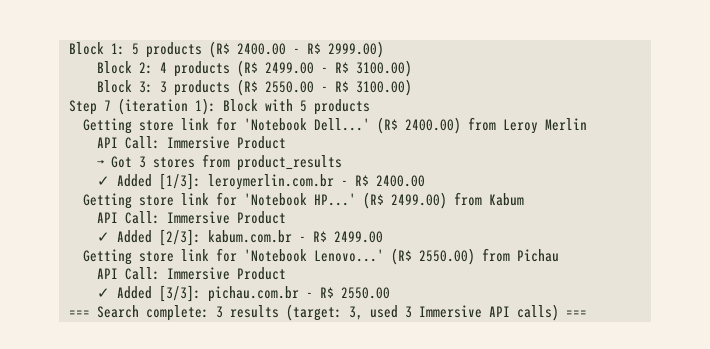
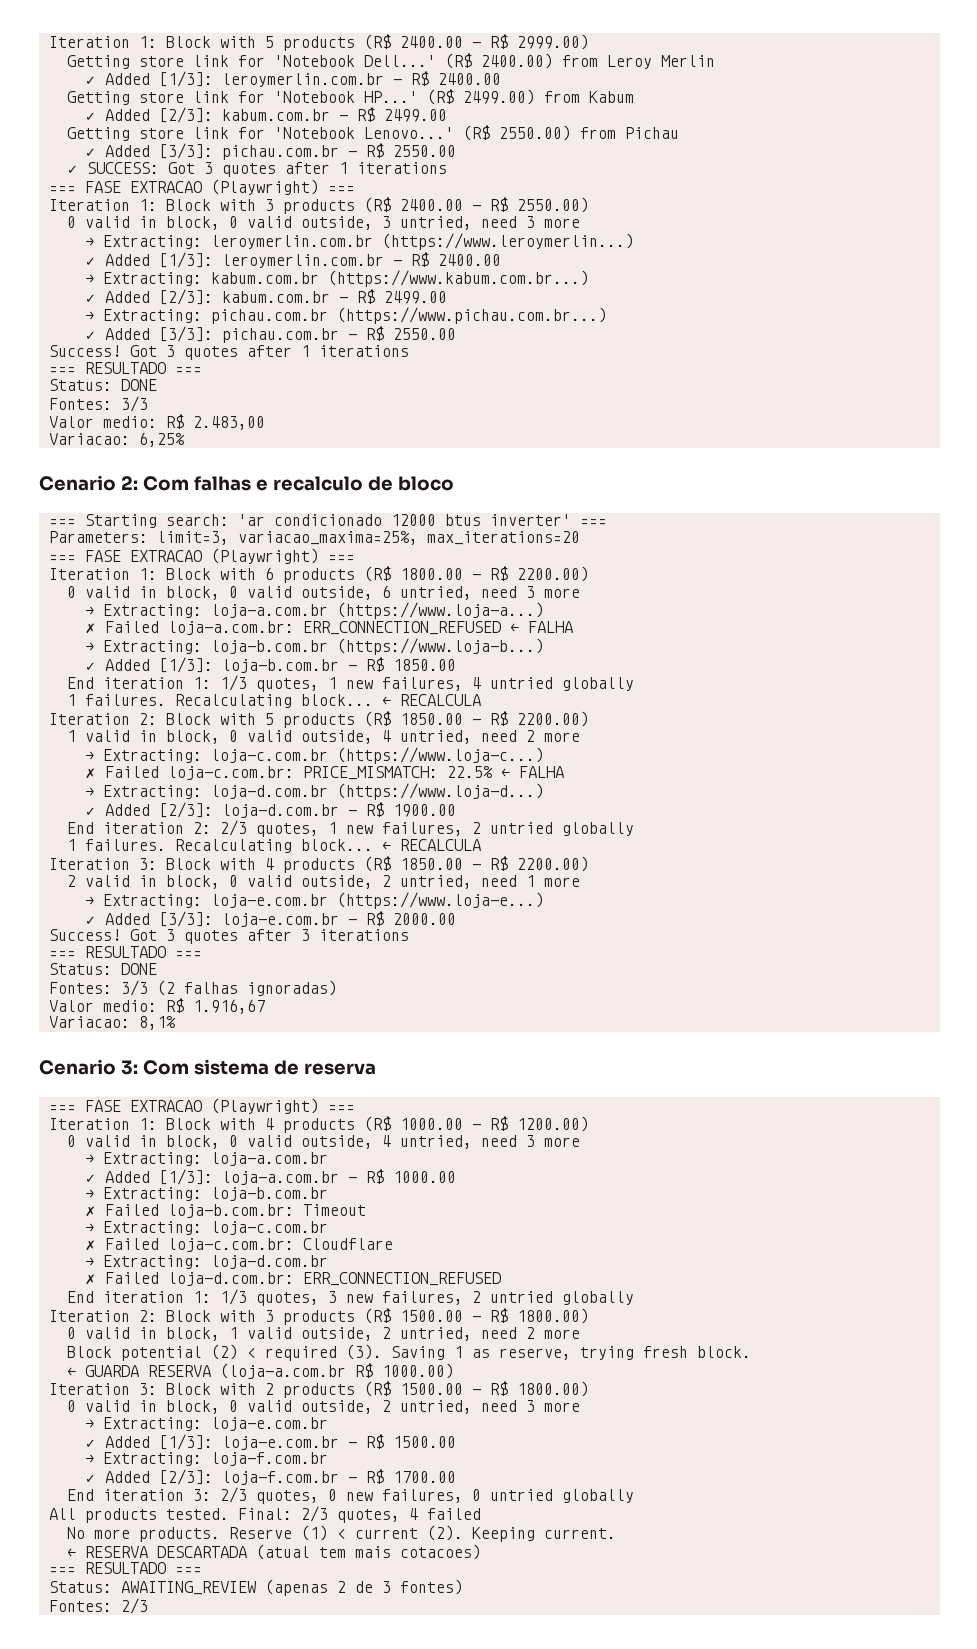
- Block 1: 5 products (R$ 2400.00 - R$ 2999.00)
+ Iteration 1: Block with 5 products (R$ 2400.00 - R$ 2999.00)
- Block 2: 4 products (R$ 2499.00 - R$ 3100.00)
- Block 3: 3 products (R$ 2550.00 - R$ 3100.00)
- Step 7 (iteration 1): Block with 5 products
  (R$ 2400.00) from Leroy Merlin
- API Call: Immersive Product
- → Got 3 stores from product_results
  (R$ 2499.00) from Kabum
- API Call: Immersive Product
  (R$ 2550.00) from Pichau
- API Call: Immersive Product
  ✓ Added [3/3]: pichau.com.br - R$ 2550.00
- === Search complete: 3 results (target: 3, used 3 Immersive API calls) ===
+ ✓ SUCCESS: Got 3 quotes after 1 iterations
+ === FASE EXTRACAO (Playwright) ===
+ Iteration 1: Block with 3 products (R$ 2400.00 - R$ 2550.00)
+ 0 valid in block, 0 valid outside, 3 untried, need 3 more
+ → Extracting: leroymerlin.com.br (https://www.leroymerlin...)
+ ✓ Added [1/3]: leroymerlin.com.br - R$ 2400.00
+ → Extracting: kabum.com.br (https://www.kabum.com.br...)
+ ✓ Added [2/3]: kabum.com.br - R$ 2499.00
+ → Extracting: pichau.com.br (https://www.pichau.com.br...)
+ ✓ Added [3/3]: pichau.com.br - R$ 2550.00
+ Success! Got 3 quotes after 1 iterations
+ === RESULTADO ===
+ Status: DONE
+ Fontes: 3/3
+ Valor medio: R$ 2.483,00
+ Variacao: 6,25%
+ Cenario 2: Com falhas e recalculo de bloco
+ === Starting search: 'ar condicionado 12000 btus inverter' ===
+ Parameters: limit=3, variacao_maxima=25%, max_iterations=20
+ === FASE EXTRACAO (Playwright) ===
+ Iteration 1: Block with 6 products (R$ 1800.00 - R$ 2200.00)
+ 0 valid in block, 0 valid outside, 6 untried, need 3 more
+ → Extracting: loja-a.com.br (https://www.loja-a...)
+ ✗ Failed loja-a.com.br: ERR_CONNECTION_REFUSED ← FALHA
+ → Extracting: loja-b.com.br (https://www.loja-b...)
+ ✓ Added [1/3]: loja-b.com.br - R$ 1850.00
+ End iteration 1: 1/3 quotes, 1 new failures, 4 untried globally
+ 1 failures. Recalculating block... ← RECALCULA
+ Iteration 2: Block with 5 products (R$ 1850.00 - R$ 2200.00)
+ 1 valid in block, 0 valid outside, 4 untried, need 2 more
+ → Extracting: loja-c.com.br (https://www.loja-c...)
+ ✗ Failed loja-c.com.br: PRICE_MISMATCH: 22.5% ← FALHA
+ → Extracting: loja-d.com.br (https://www.loja-d...)
+ ✓ Added [2/3]: loja-d.com.br - R$ 1900.00
+ End iteration 2: 2/3 quotes, 1 new failures, 2 untried globally
+ 1 failures. Recalculating block... ← RECALCULA
+ Iteration 3: Block with 4 products (R$ 1850.00 - R$ 2200.00)
+ 2 valid in block, 0 valid outside, 2 untried, need 1 more
+ → Extracting: loja-e.com.br (https://www.loja-e...)
+ ✓ Added [3/3]: loja-e.com.br - R$ 2000.00
+ Success! Got 3 quotes after 3 iterations
+ === RESULTADO ===
+ Status: DONE
+ Fontes: 3/3 (2 falhas ignoradas)
+ Valor medio: R$ 1.916,67
+ Variacao: 8,1%
+ Cenario 3: Com sistema de reserva
+ === FASE EXTRACAO (Playwright) ===
+ Iteration 1: Block with 4 products (R$ 1000.00 - R$ 1200.00)
+ 0 valid in block, 0 valid outside, 4 untried, need 3 more
+ → Extracting: loja-a.com.br
+ ✓ Added [1/3]: loja-a.com.br - R$ 1000.00
+ → Extracting: loja-b.com.br
+ ✗ Failed loja-b.com.br: Timeout
+ → Extracting: loja-c.com.br
+ ✗ Failed loja-c.com.br: Cloudflare
+ → Extracting: loja-d.com.br
+ ✗ Failed loja-d.com.br: ERR_CONNECTION_REFUSED
+ End iteration 1: 1/3 quotes, 3 new failures, 2 untried globally
+ Iteration 2: Block with 3 products (R$ 1500.00 - R$ 1800.00)
+ 0 valid in block, 1 valid outside, 2 untried, need 2 more
+ Block potential (2) < required (3). Saving 1 as reserve, trying fresh block.
+ ← GUARDA RESERVA (loja-a.com.br R$ 1000.00)
+ Iteration 3: Block with 2 products (R$ 1500.00 - R$ 1800.00)
+ 0 valid in block, 0 valid outside, 2 untried, need 3 more
+ → Extracting: loja-e.com.br
+ ✓ Added [1/3]: loja-e.com.br - R$ 1500.00
+ → Extracting: loja-f.com.br
+ ✓ Added [2/3]: loja-f.com.br - R$ 1700.00
+ End iteration 3: 2/3 quotes, 0 new failures, 0 untried globally
+ All products tested. Final: 2/3 quotes, 4 failed
+ No more products. Reserve (1) < current (2). Keeping current.
+ ← RESERVA DESCARTADA (atual tem mais cotacoes)
+ === RESULTADO ===
+ Status: AWAITING_REVIEW (apenas 2 de 3 fontes)
+ Fontes: 2/3

